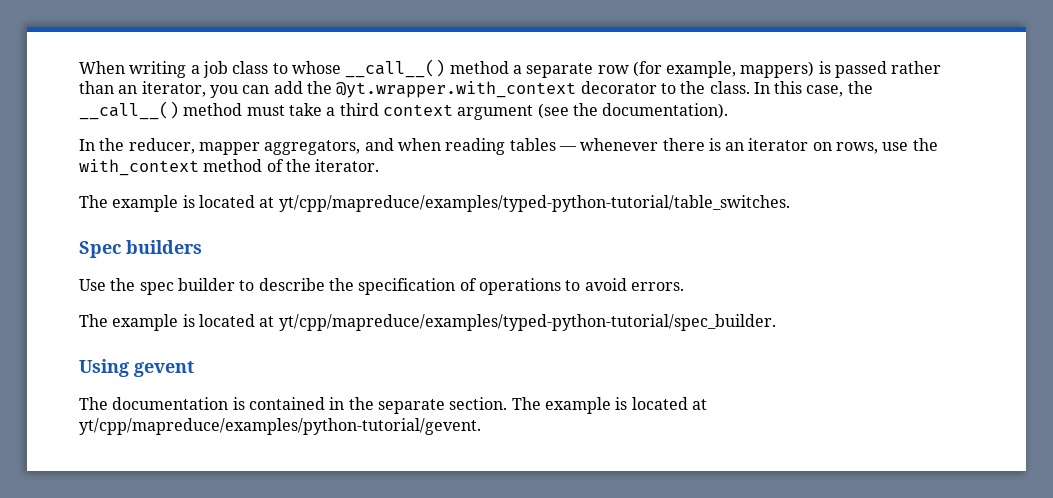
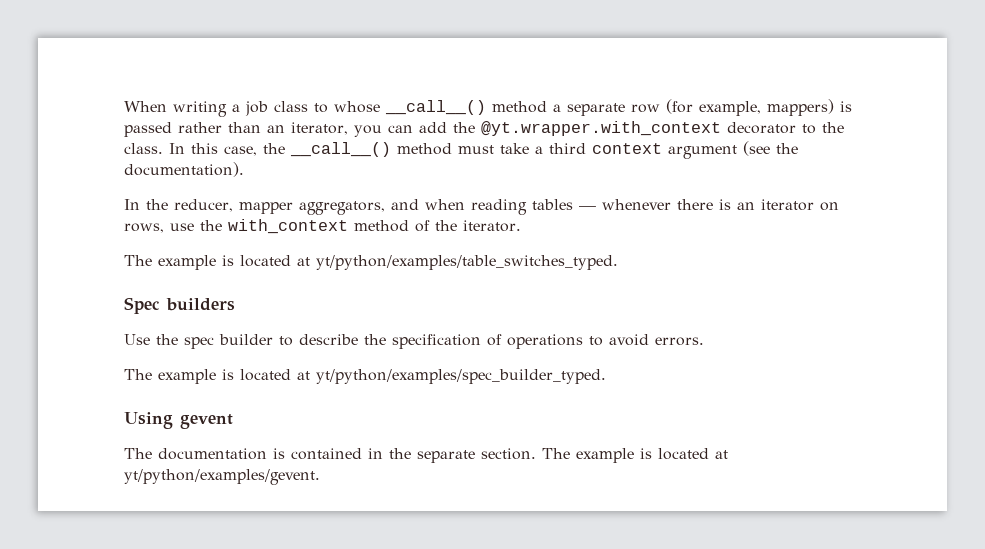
- The example is located at yt/cpp/mapreduce/examples/typed-python-tutorial/table_switches.
+ The example is located at yt/python/examples/table_switches_typed.
- The example is located at yt/cpp/mapreduce/examples/typed-python-tutorial/spec_builder.
+ The example is located at yt/python/examples/spec_builder_typed.
- The example is located at yt/cpp/mapreduce/examples/python-tutorial/gevent.
+ The example is located at yt/python/examples/gevent.

